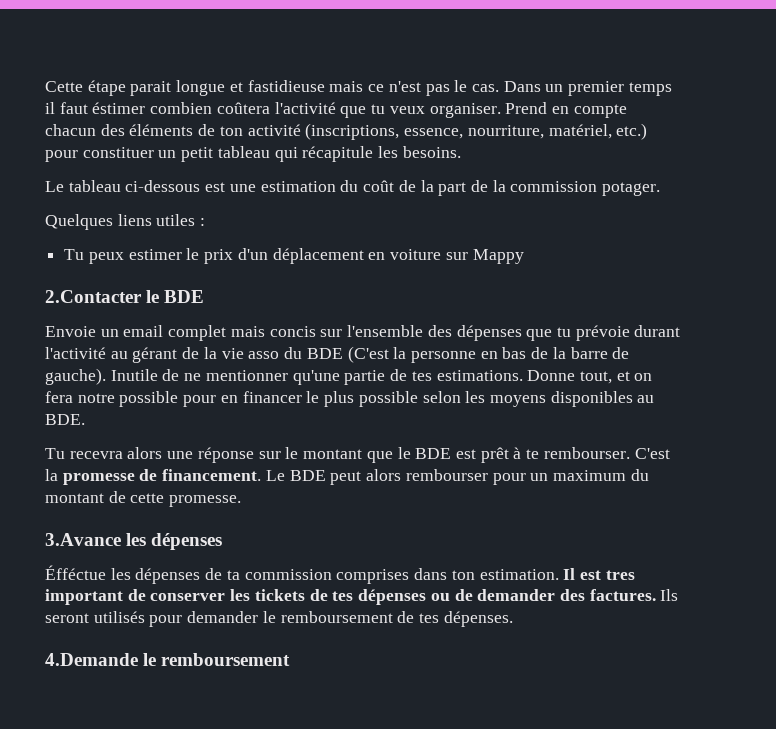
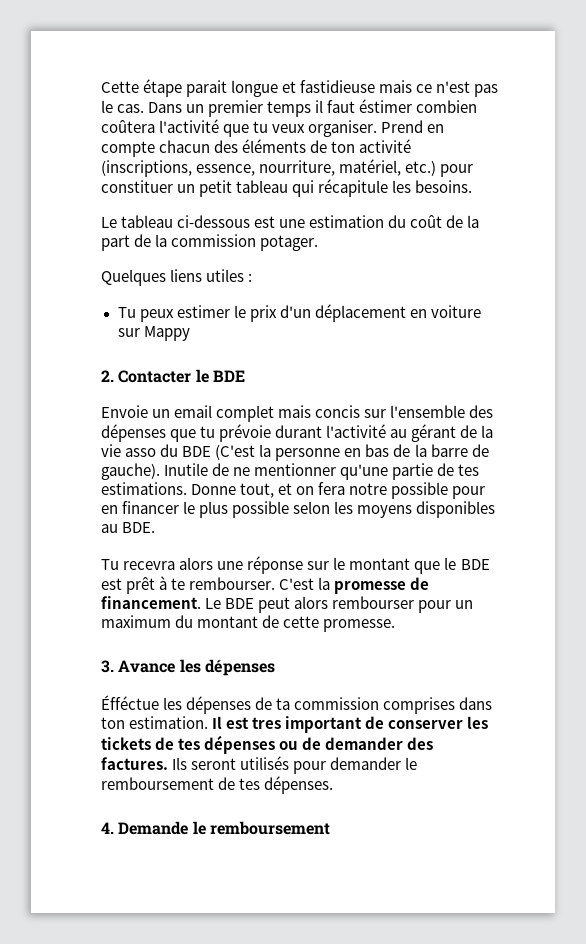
- 2.Contacter le BDE
+ 2. Contacter le BDE
- 3.Avance les dépenses
+ 3. Avance les dépenses
- 4.Demande le remboursement
+ 4. Demande le remboursement

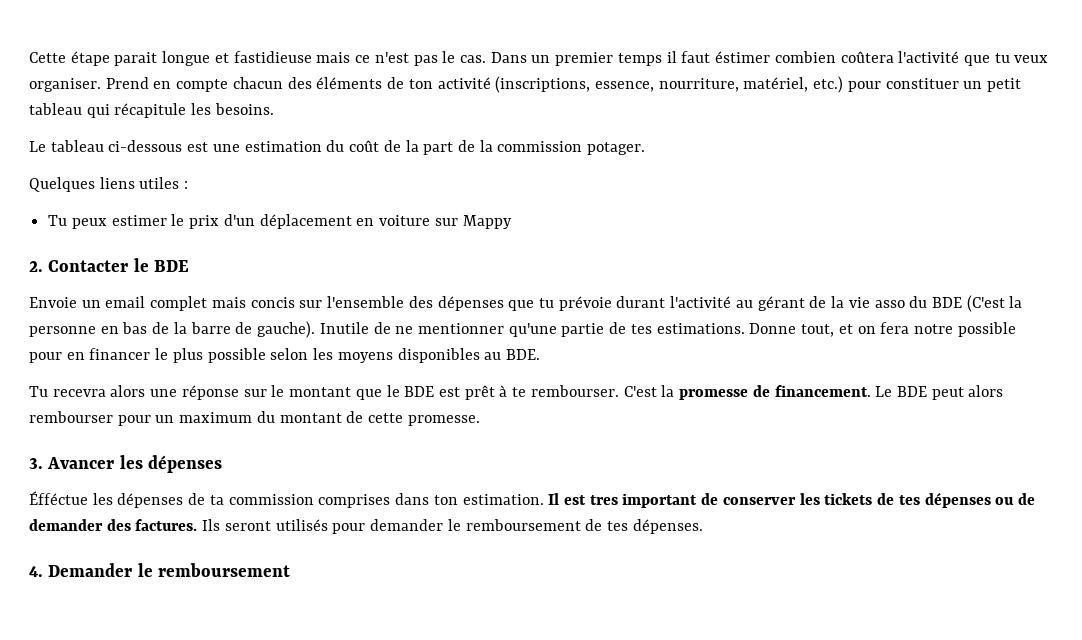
- 3. Avance les dépenses
+ 3. Avancer les dépenses
- 4. Demande le remboursement
+ 4. Demander le remboursement

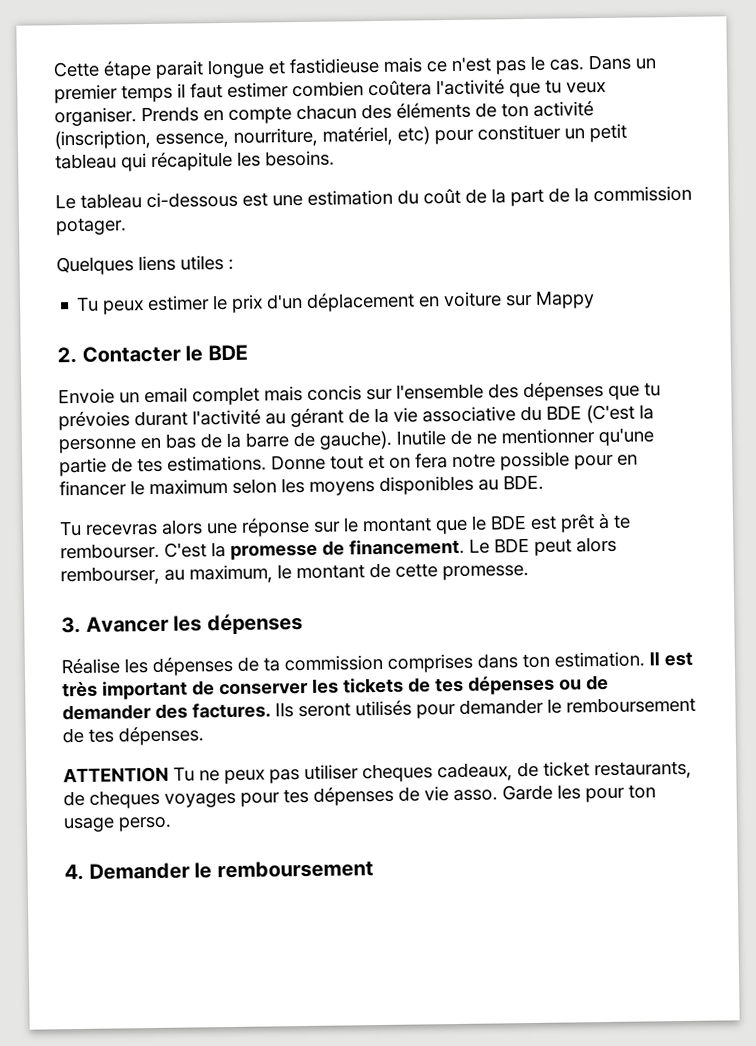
- Dans un premier temps il faut éstimer combien coûtera l'activité que tu veux organiser.
+ Dans un premier temps il faut estimer combien coûtera l'activité que tu veux organiser.
- Prend en compte chacun des éléments de ton activité (inscriptions, essence, nourriture, matériel, etc.) pour constituer un petit tableau qui récapitule les besoins.
+ Prends en compte chacun des éléments de ton activité (inscription, essence, nourriture, matériel, etc) pour constituer un petit tableau qui récapitule les besoins.
- Envoie un email complet mais concis sur l'ensemble des dépenses que tu prévoie durant l'activité au gérant de la vie asso du BDE (C'est la personne en bas de la barre de gauche).
+ Envoie un email complet mais concis sur l'ensemble des dépenses que tu prévoies durant l'activité au gérant de la vie associative du BDE (C'est la personne en bas de la barre de gauche).
- Donne tout, et on fera notre possible pour en financer le plus possible selon les moyens disponibles au BDE.
+ Donne tout et on fera notre possible pour en financer le maximum selon les moyens disponibles au BDE.
- Tu recevra alors une réponse sur le montant que le BDE est prêt à te rembourser.
+ Tu recevras alors une réponse sur le montant que le BDE est prêt à te rembourser.
- Le BDE peut alors rembourser pour un maximum du montant de cette promesse.
+ Le BDE peut alors rembourser, au maximum, le montant de cette promesse.
- Éfféctue les dépenses de ta commission comprises dans ton estimation.
+ Réalise les dépenses de ta commission comprises dans ton estimation.
- Il est tres important de conserver les tickets de tes dépenses ou de demander des factures.
+ Il est très important de conserver les tickets de tes dépenses ou de demander des factures.
+ ATTENTION Tu ne peux pas utiliser cheques cadeaux, de ticket restaurants, de cheques voyages pour tes dépenses de vie asso. Garde les pour ton usage perso.

